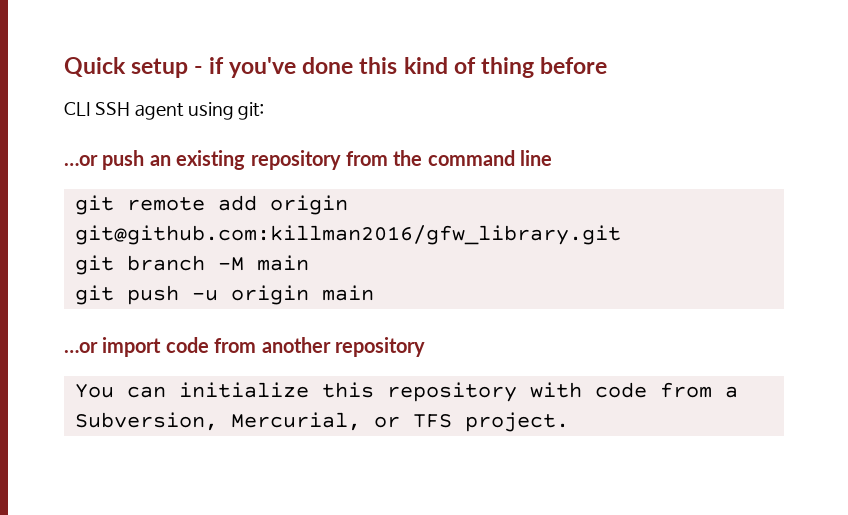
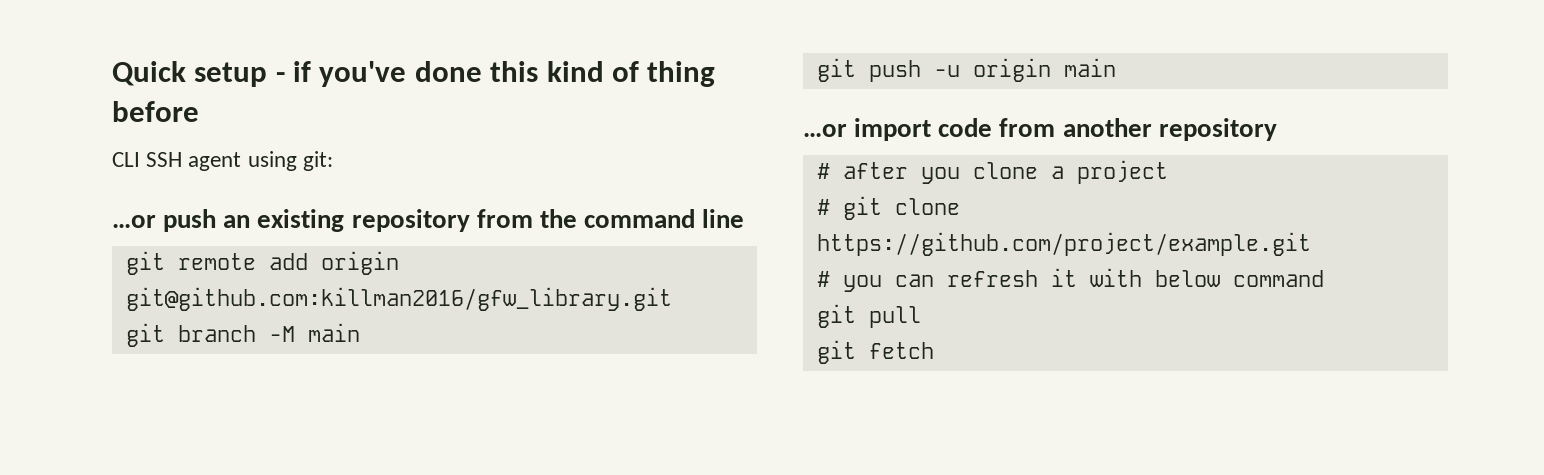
- You can initialize this repository with code from a Subversion, Mercurial, or TFS project.
+ # after you clone a project
+ # git clone https://github.com/project/example.git
+ # you can refresh it with below command
+ git pull
+ git fetch

